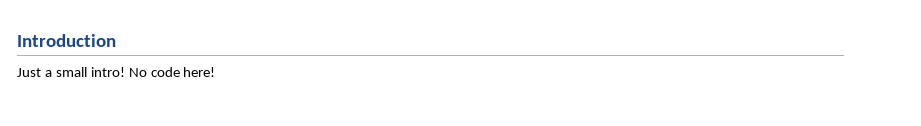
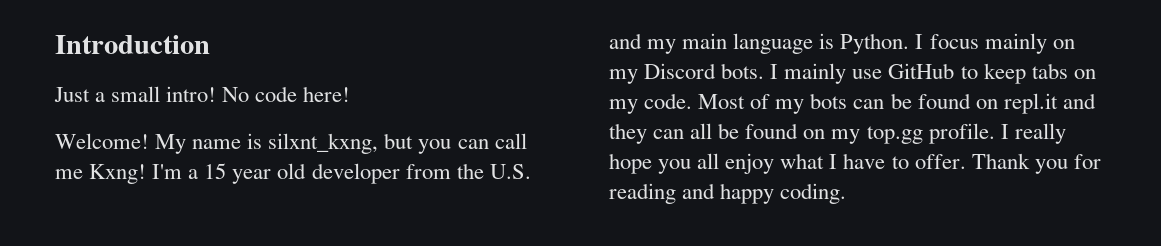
+ Welcome! My name is silxnt_kxng, but you can call me Kxng! I'm a 15 year old developer from the U.S. and my main language is Python. I focus mainly on my Discord bots. I mainly use GitHub to keep tabs on my code. Most of my bots can be found on repl.it and they can all be found on my top.gg profile. I really hope you all enjoy what I have to offer. Thank you for reading and happy coding.

